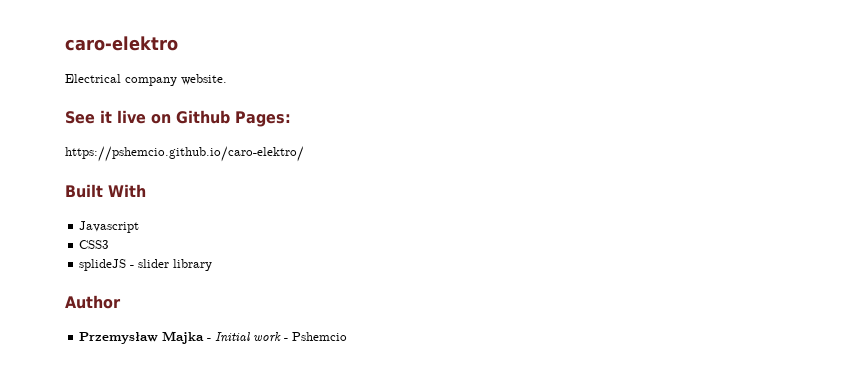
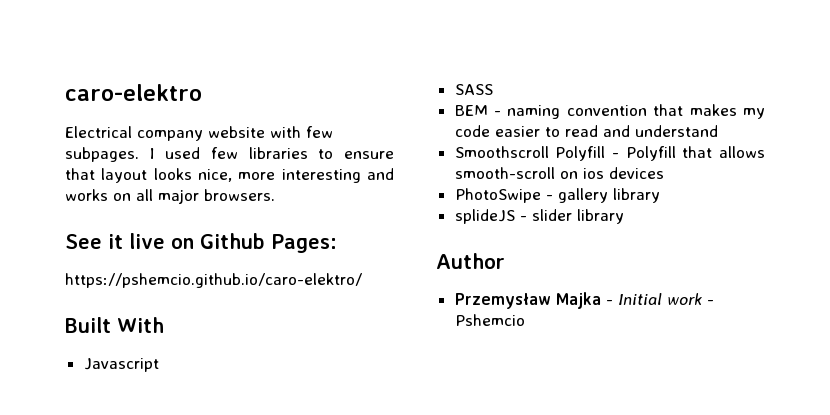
- Electrical company website.
+ Electrical company website with few subpages. I used few libraries to ensure that layout looks nice, more interesting and works on all major browsers.
- CSS3
+ SASS
+ BEM - naming convention that makes my code easier to read and understand
+ Smoothscroll Polyfill - Polyfill that allows smooth-scroll on ios devices
+ PhotoSwipe - gallery library

